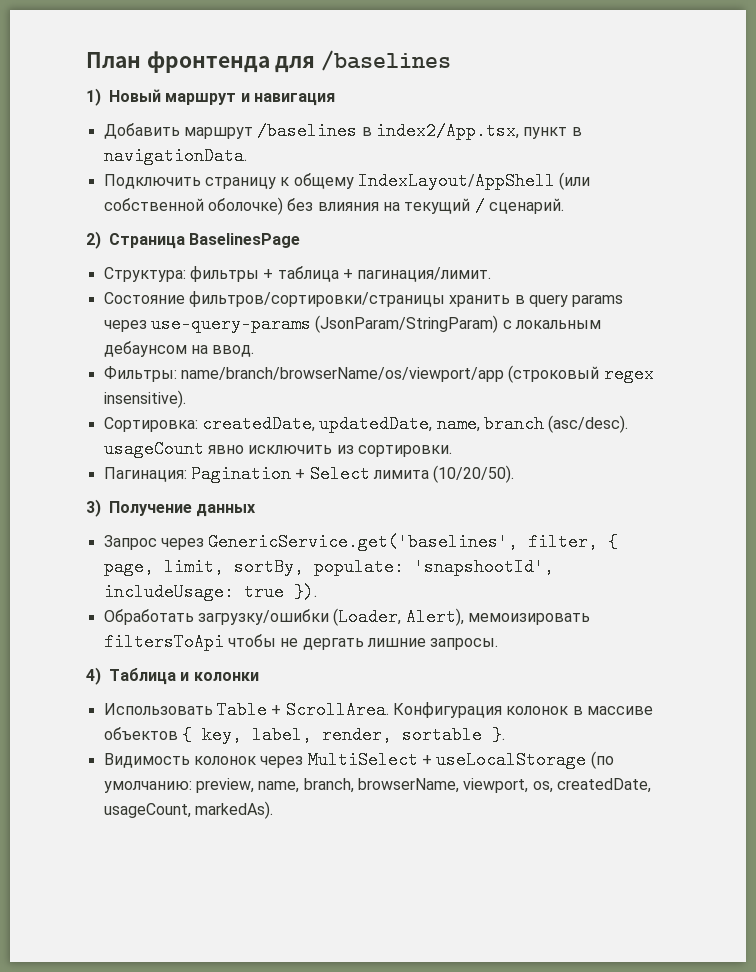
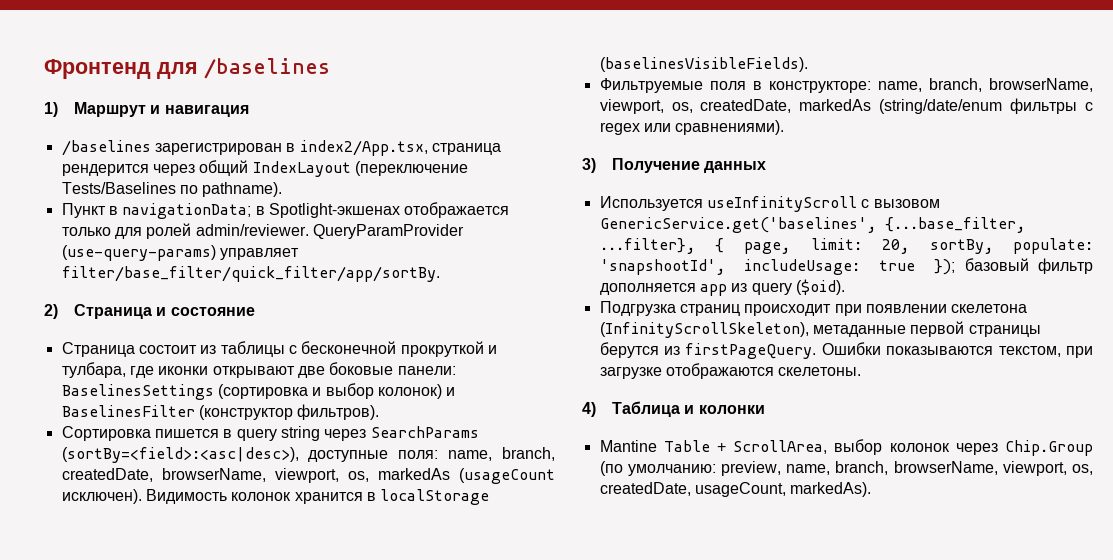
- План фронтенда для /baselines
+ Фронтенд для /baselines
- 1) Новый маршрут и навигация
+ 1) Маршрут и навигация
- Добавить маршрут /baselines в index2/App.tsx, пункт в navigationData.
- Подключить страницу к общему IndexLayout/AppShell (или собственной оболочке) без влияния на текущий / сценарий.
- 2) Страница BaselinesPage
- Структура: фильтры + таблица + пагинация/лимит.
- Состояние фильтров/сортировки/страницы хранить в query params через use-query-params (JsonParam/StringParam) с локальным дебаунсом на ввод.
- Фильтры: name/branch/browserName/os/viewport/app (строковый regex insensitive).
- Сортировка: createdDate, updatedDate, name, branch (asc/desc). usageCount явно исключить из сортировки.
- Пагинация: Pagination + Select лимита (10/20/50).
+ /baselines зарегистрирован в index2/App.tsx, страница рендерится через общий IndexLayout (переключение Tests/Baselines по pathname).
+ Пункт в navigationData; в Spotlight-экшенах отображается только для ролей admin/reviewer. QueryParamProvider (use-query-params) управляет filter/base_filter/quick_filter/app/sortBy.
+ 2) Страница и состояние
+ Страница состоит из таблицы с бесконечной прокруткой и тулбара, где иконки открывают две боковые панели: BaselinesSettings (сортировка и выбор колонок) и BaselinesFilter (конструктор фильтров).
+ Сортировка пишется в query string через SearchParams (sortBy=<field>:<asc|desc>), доступные поля: name, branch, createdDate, browserName, viewport, os, markedAs (usageCount исключен). Видимость колонок хранится в localStorage (baselinesVisibleFields).
+ Фильтруемые поля в конструкторе: name, branch, browserName, viewport, os, createdDate, markedAs (string/date/enum фильтры с regex или сравнениями).
  3) Получение данных
- Запрос через GenericService.get('baselines', filter, { page, limit, sortBy, populate: 'snapshootId', includeUsage: true }).
- Обработать загрузку/ошибки (Loader, Alert), мемоизировать filtersToApi чтобы не дергать лишние запросы.
+ Используется useInfinityScroll с вызовом GenericService.get('baselines', {...base_filter, ...filter}, { page, limit: 20, sortBy, populate: 'snapshootId', includeUsage: true }); базовый фильтр дополняется app из query ($oid).
+ Подгрузка страниц происходит при появлении скелетона (InfinityScrollSkeleton), метаданные первой страницы берутся из firstPageQuery. Ошибки показываются текстом, при загрузке отображаются скелетоны.
- Использовать Table + ScrollArea. Конфигурация колонок в массиве объектов { key, label, render, sortable }.
- Видимость колонок через MultiSelect + useLocalStorage (по умолчанию: preview, name, branch, browserName, viewport, os, createdDate, usageCount, markedAs).
+ Mantine Table + ScrollArea, выбор колонок через Chip.Group (по умолчанию: preview, name, branch, browserName, viewport, os, createdDate, usageCount, markedAs).

